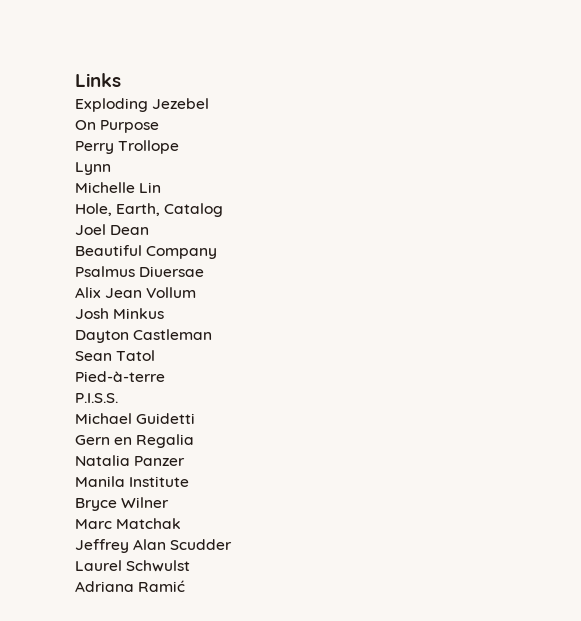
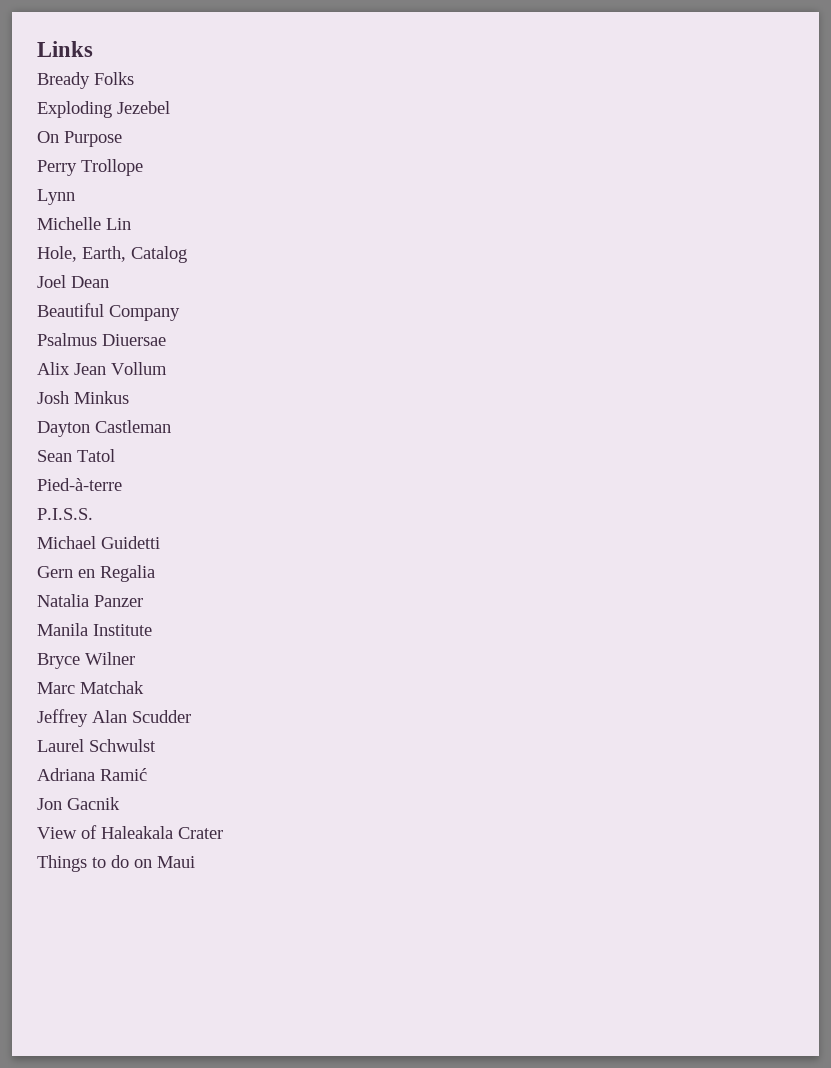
+ Bready Folks
+ Jon Gacnik
+ View of Haleakala Crater
+ Things to do on Maui

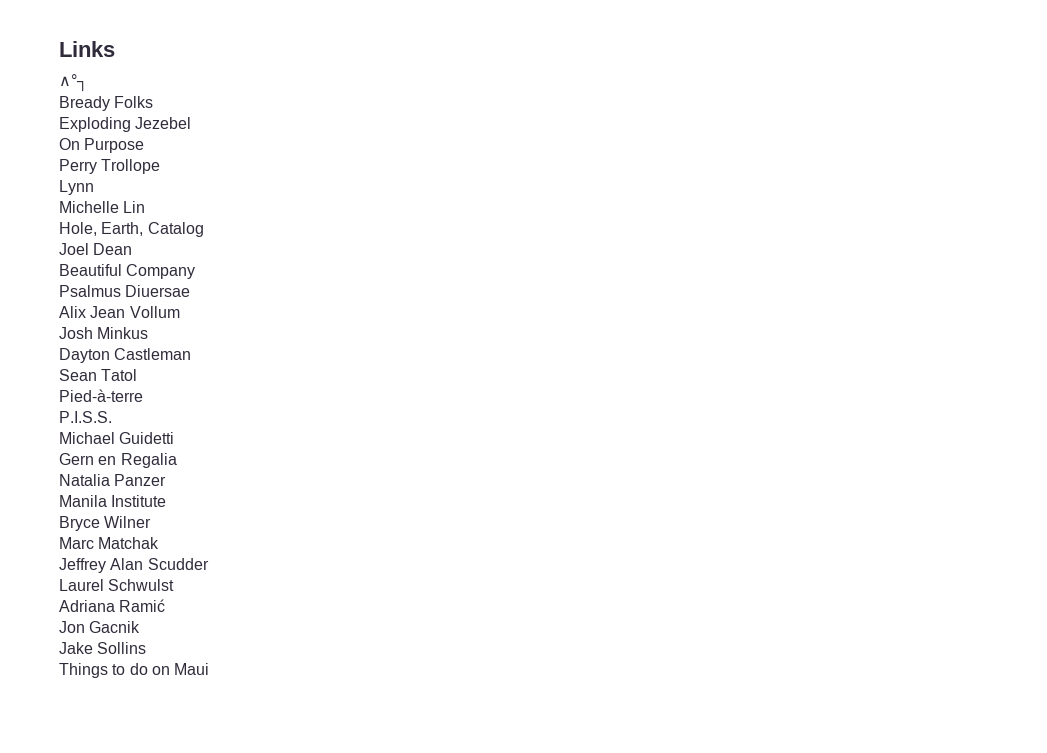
+ ∧°┐
- View of Haleakala Crater
+ Jake Sollins

